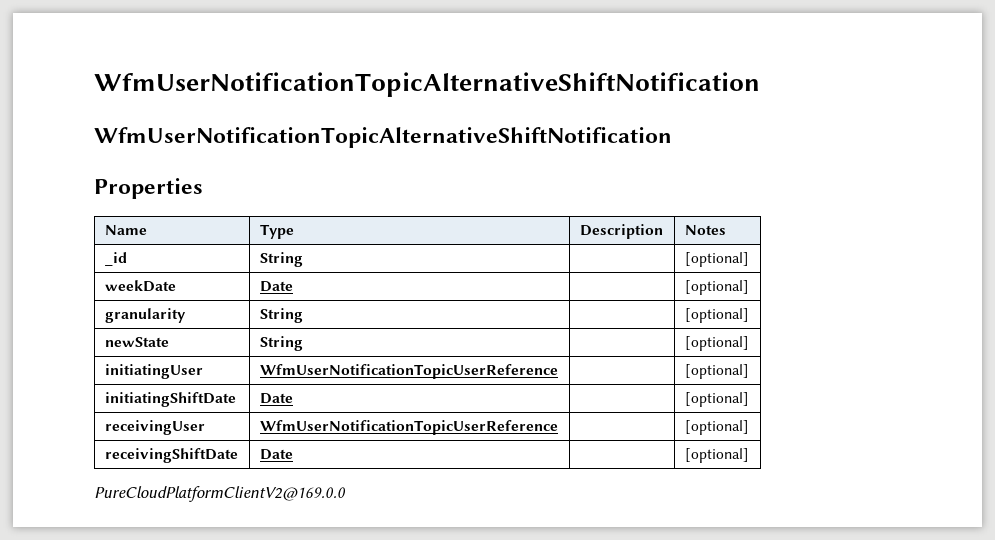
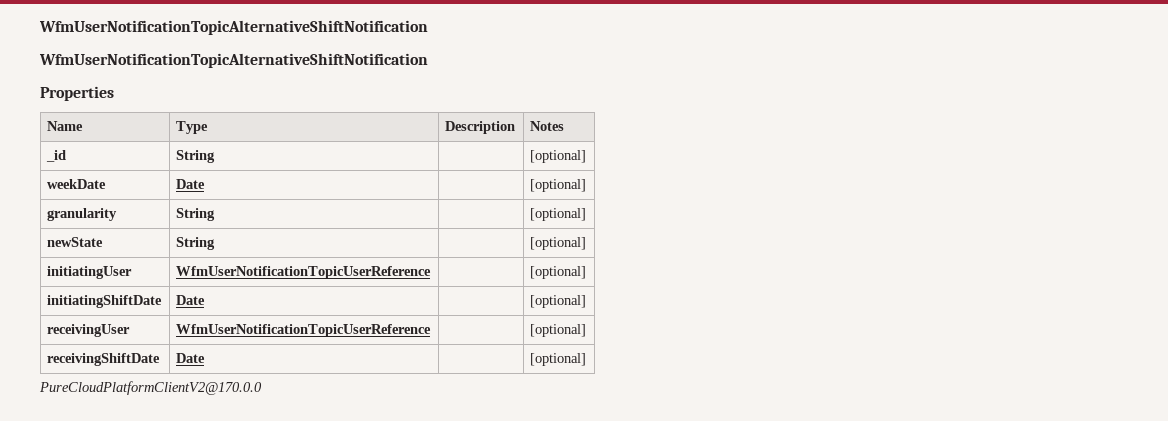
- PureCloudPlatformClientV2@169.0.0
+ PureCloudPlatformClientV2@170.0.0

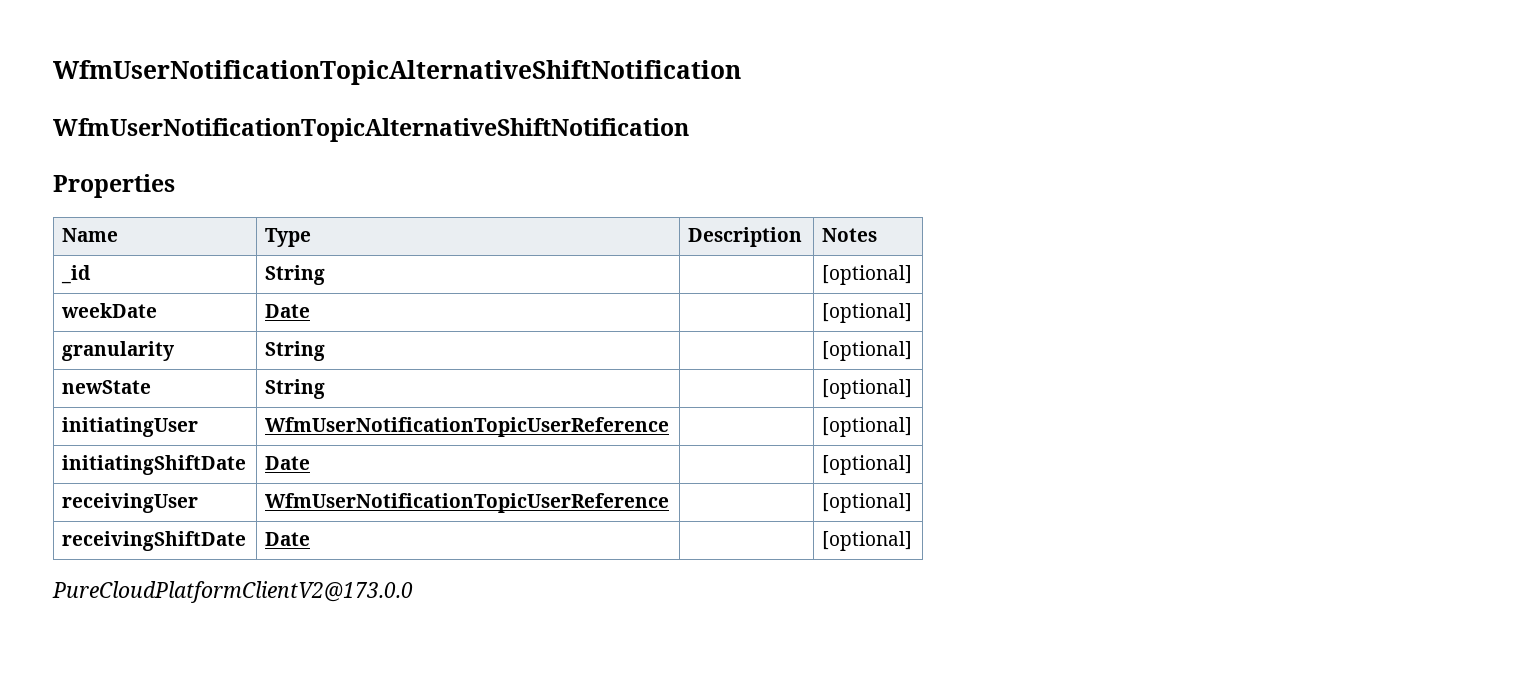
- PureCloudPlatformClientV2@170.0.0
+ PureCloudPlatformClientV2@173.0.0

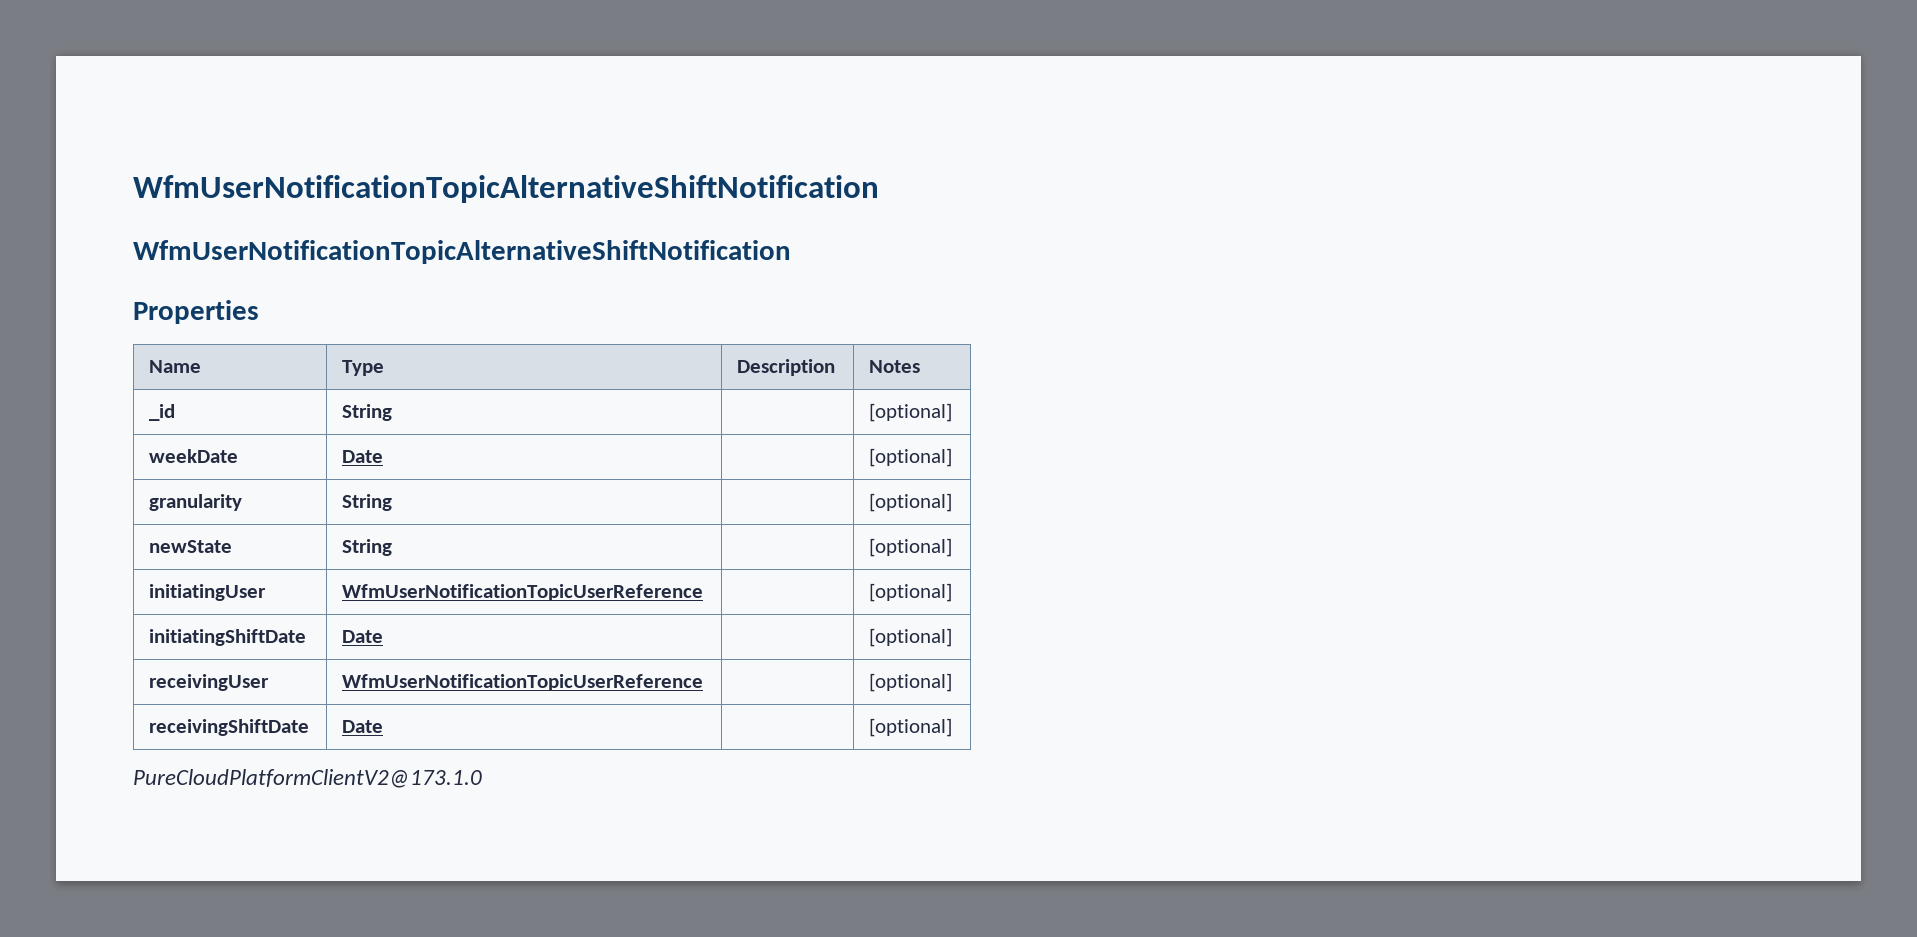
- PureCloudPlatformClientV2@173.0.0
+ PureCloudPlatformClientV2@173.1.0

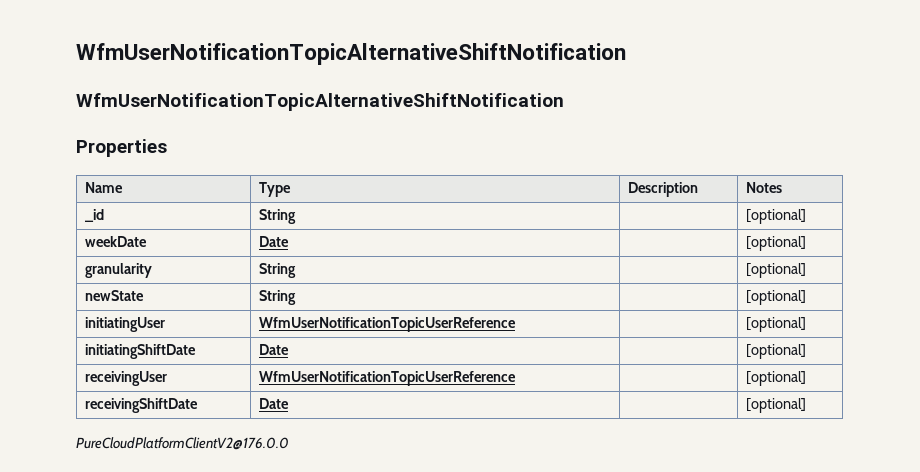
- PureCloudPlatformClientV2@173.1.0
+ PureCloudPlatformClientV2@176.0.0

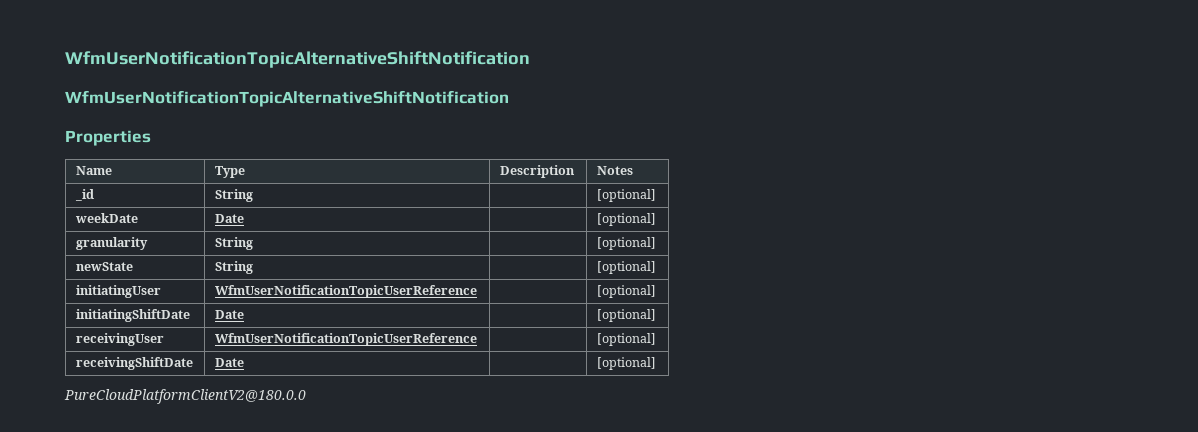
- PureCloudPlatformClientV2@176.0.0
+ PureCloudPlatformClientV2@180.0.0

